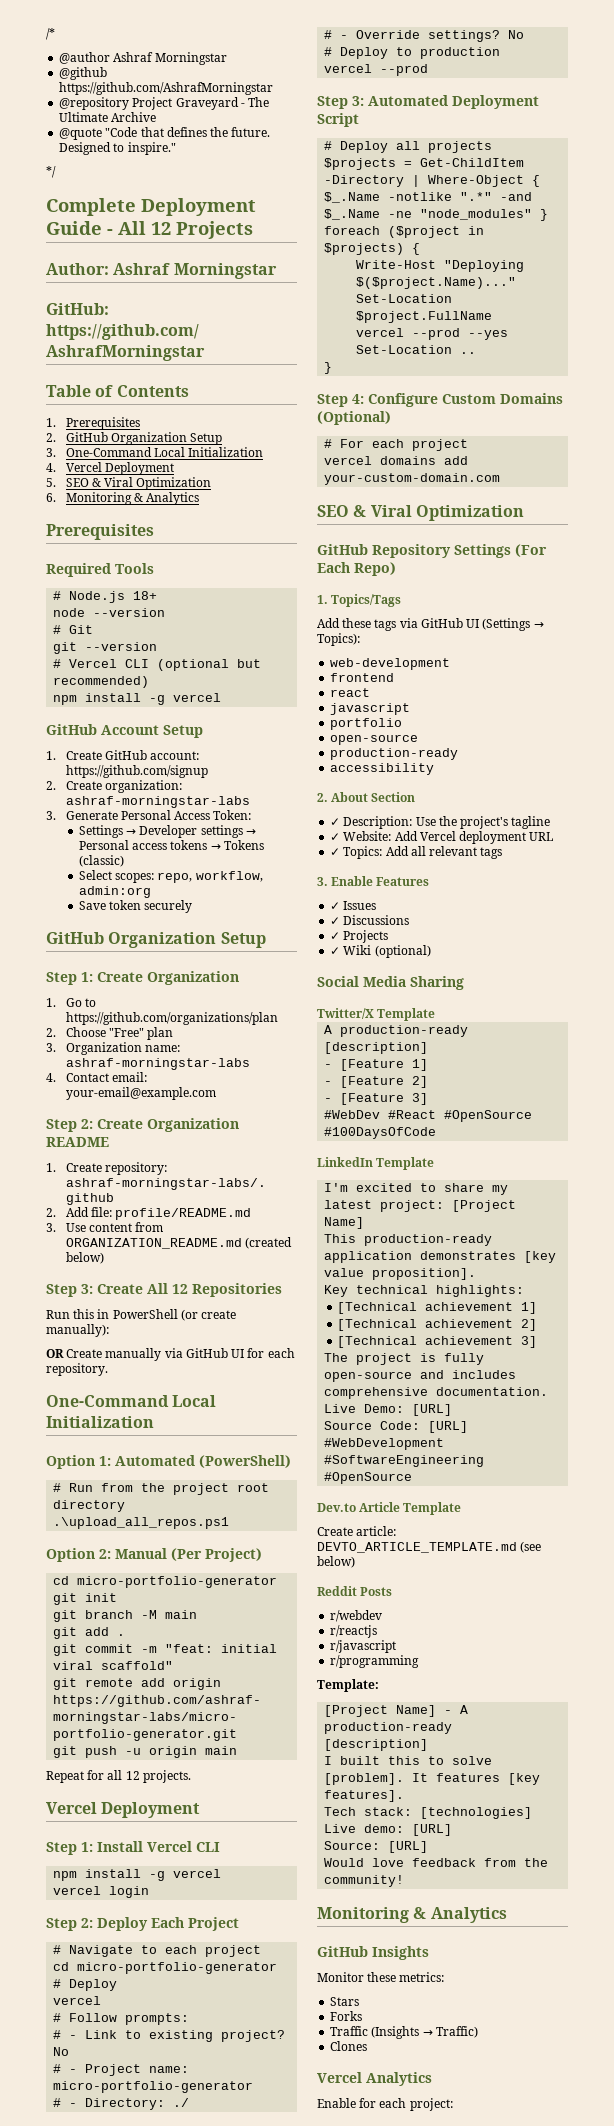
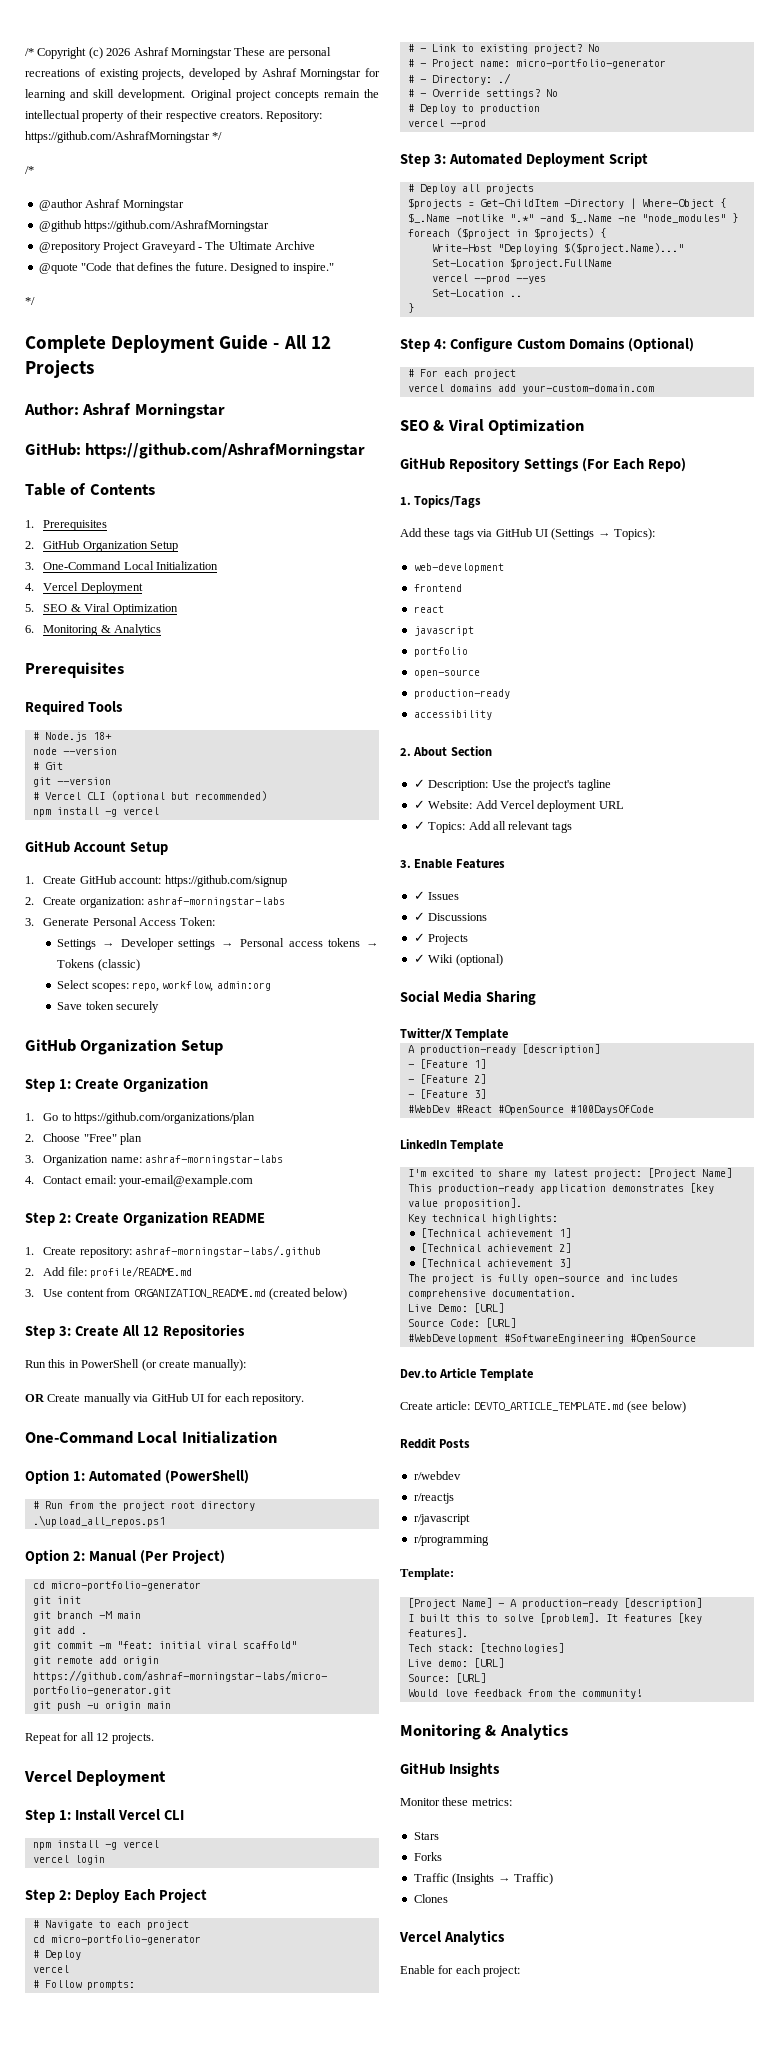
+ /* Copyright (c) 2026 Ashraf Morningstar These are personal recreations of existing projects, developed by Ashraf Morningstar for learning and skill development. Original project concepts remain the intellectual property of their respective creators. Repository: https://github.com/AshrafMorningstar */

